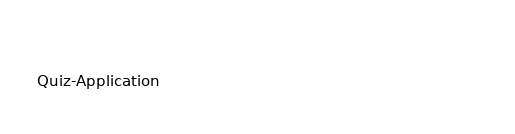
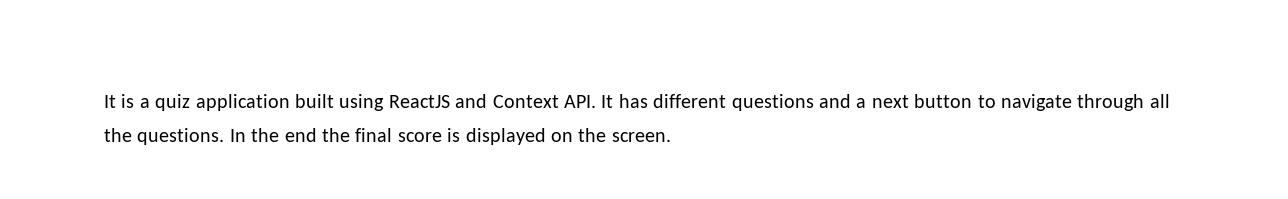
- Quiz-Application
+ It is a quiz application built using ReactJS and Context API. It has different questions and a next button to navigate through all the questions. In the end the final score is displayed on the screen.

